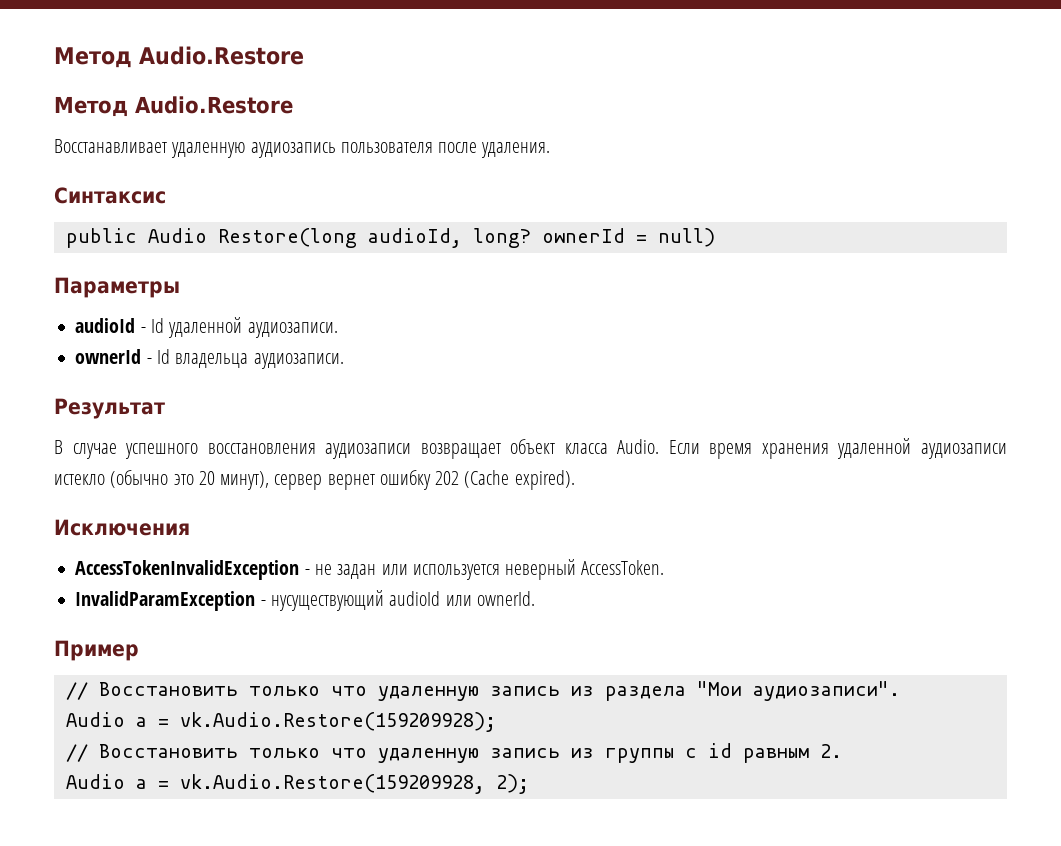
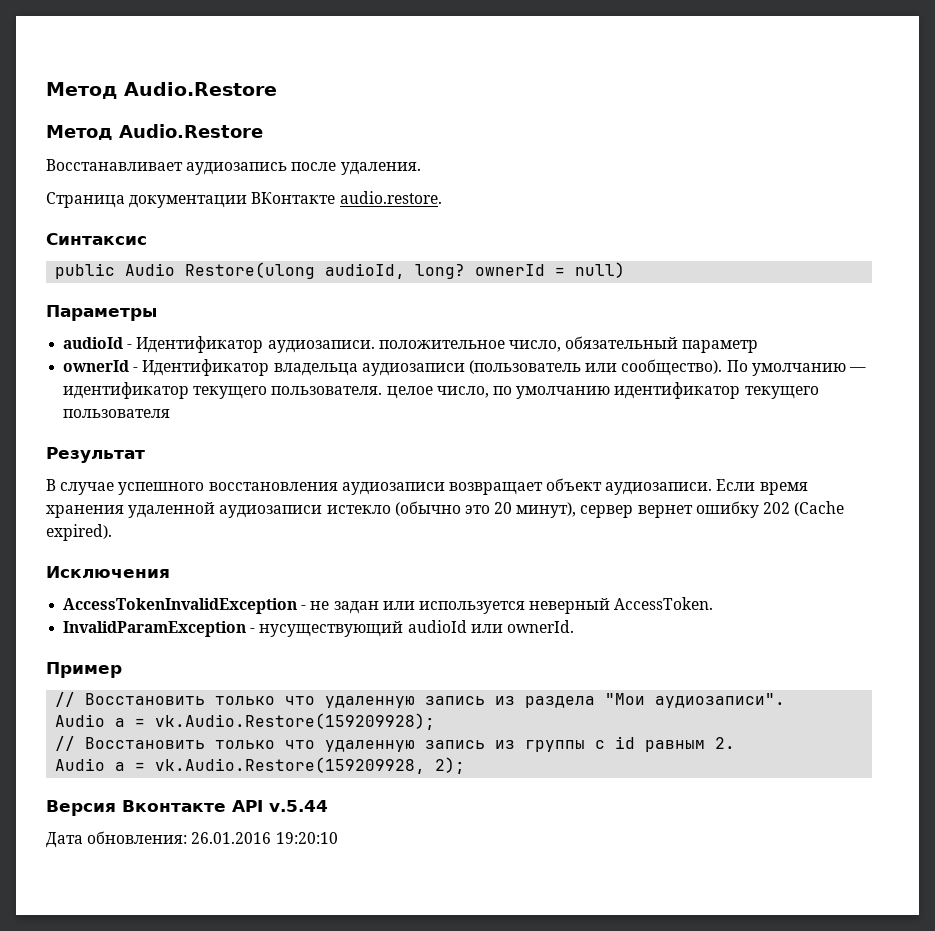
- Восстанавливает удаленную аудиозапись пользователя после удаления.
+ Восстанавливает аудиозапись после удаления.
+ Страница документации ВКонтакте audio.restore.
- public Audio Restore(long audioId, long? ownerId = null)
+ public Audio Restore(ulong audioId, long? ownerId = null)
- audioId - Id удаленной аудиозаписи.
- ownerId - Id владельца аудиозаписи.
+ audioId - Идентификатор аудиозаписи. положительное число, обязательный параметр
+ ownerId - Идентификатор владельца аудиозаписи (пользователь или сообщество). По умолчанию — идентификатор текущего пользователя. целое число, по умолчанию идентификатор текущего пользователя
- В случае успешного восстановления аудиозаписи возвращает объект класса Audio.
+ В случае успешного восстановления аудиозаписи возвращает объект аудиозаписи.
+ Версия Вконтакте API v.5.44
+ Дата обновления: 26.01.2016 19:20:10

